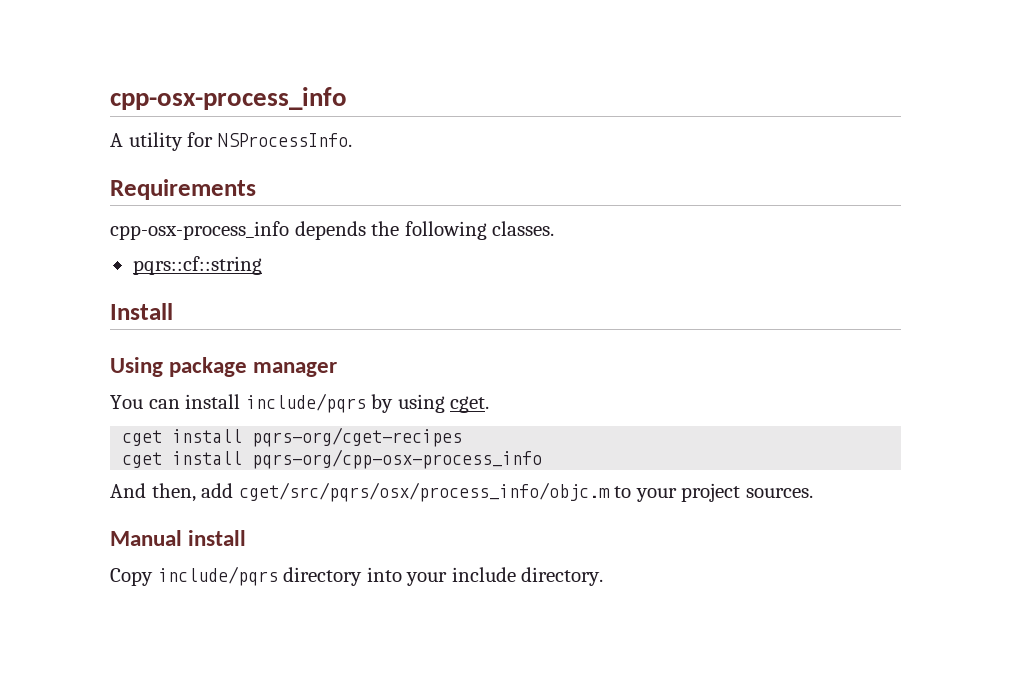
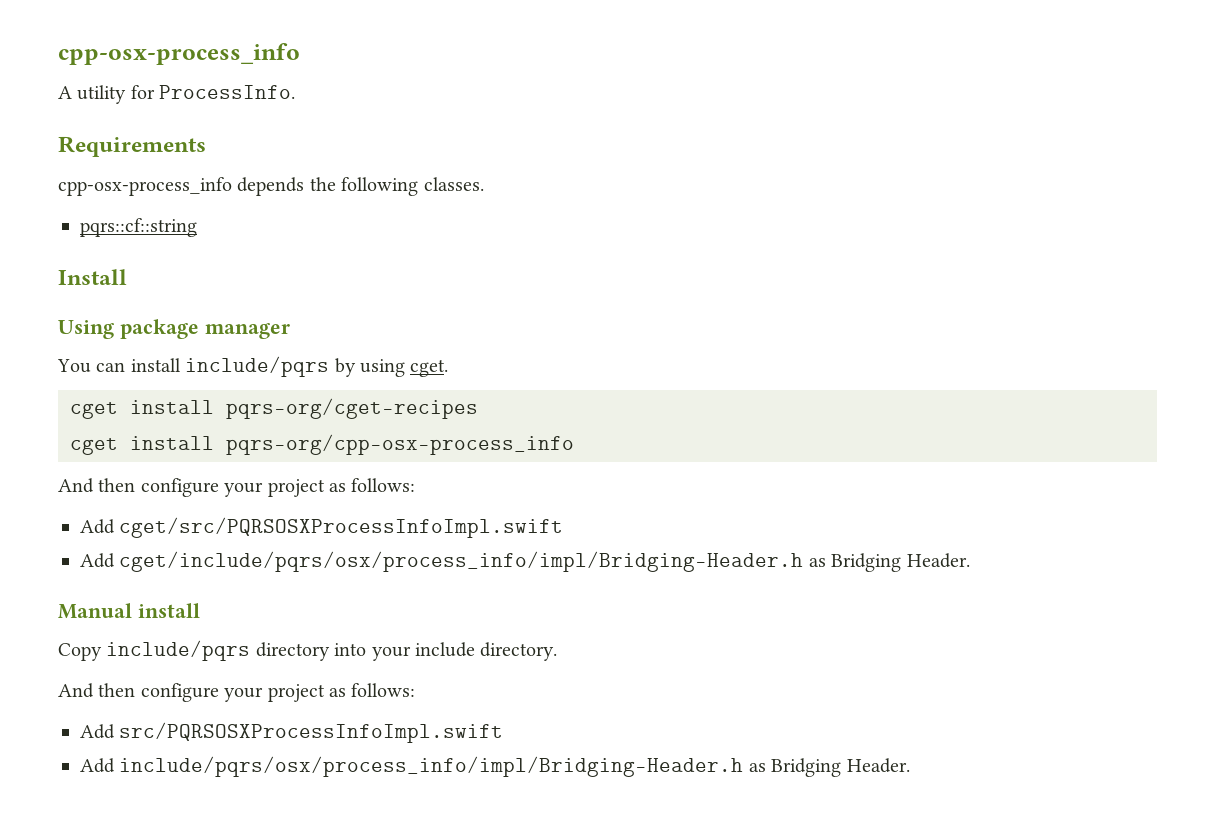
- A utility for NSProcessInfo.
+ A utility for ProcessInfo.
  cget install pqrs-org/cpp-osx-process_info
- And then, add cget/src/pqrs/osx/process_info/objc.m to your project sources.
+ And then configure your project as follows:
+ Add cget/src/PQRSOSXProcessInfoImpl.swift
+ Add cget/include/pqrs/osx/process_info/impl/Bridging-Header.h as Bridging Header.
  Copy include/pqrs directory into your include directory.
+ And then configure your project as follows:
+ Add src/PQRSOSXProcessInfoImpl.swift
+ Add include/pqrs/osx/process_info/impl/Bridging-Header.h as Bridging Header.

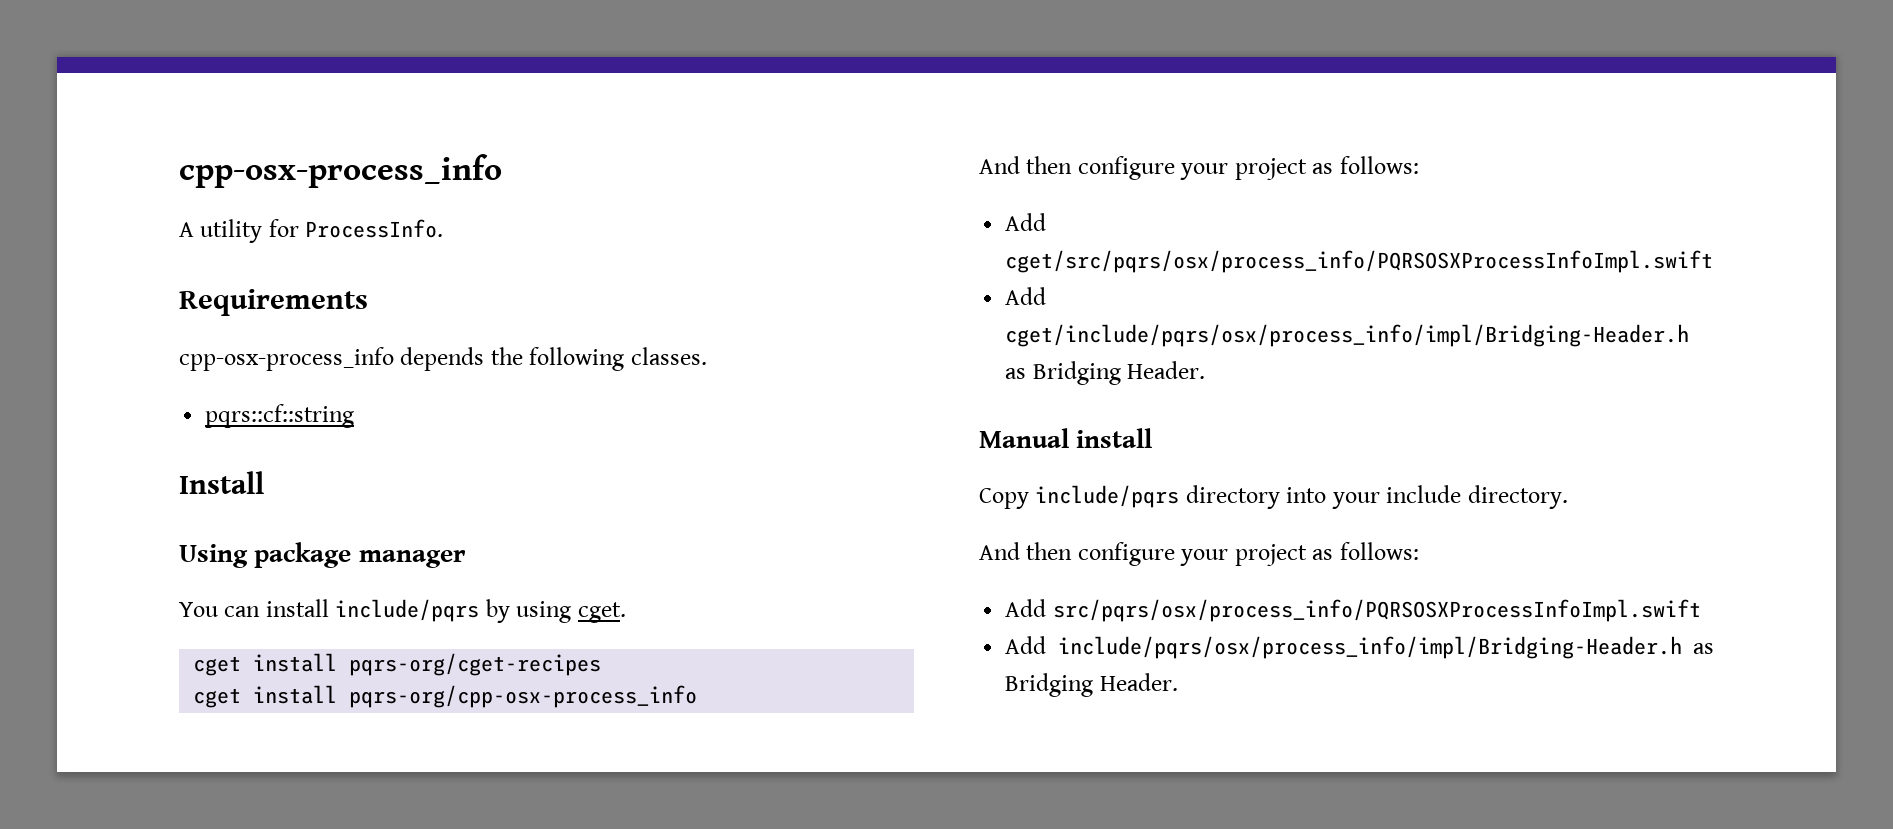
- Add cget/src/PQRSOSXProcessInfoImpl.swift
+ Add cget/src/pqrs/osx/process_info/PQRSOSXProcessInfoImpl.swift
- Add src/PQRSOSXProcessInfoImpl.swift
+ Add src/pqrs/osx/process_info/PQRSOSXProcessInfoImpl.swift

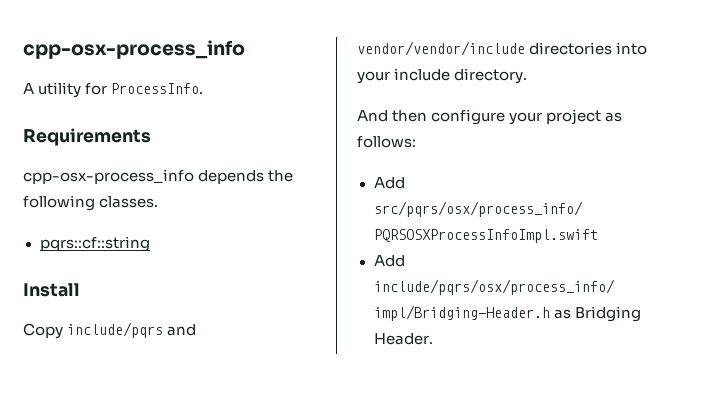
- Using package manager
- You can install include/pqrs by using cget.
- cget install pqrs-org/cget-recipes
- cget install pqrs-org/cpp-osx-process_info
- And then configure your project as follows:
- Add cget/src/pqrs/osx/process_info/PQRSOSXProcessInfoImpl.swift
- Add cget/include/pqrs/osx/process_info/impl/Bridging-Header.h as Bridging Header.
- Manual install
- Copy include/pqrs directory into your include directory.
+ Copy include/pqrs and vendor/vendor/include directories into your include directory.

